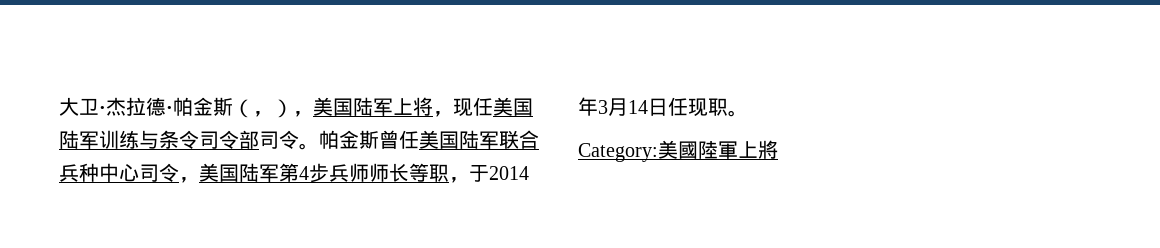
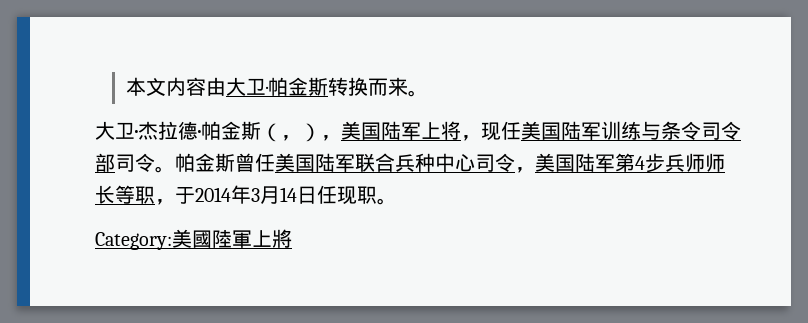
+ 本文内容由大卫·帕金斯转换而来。

